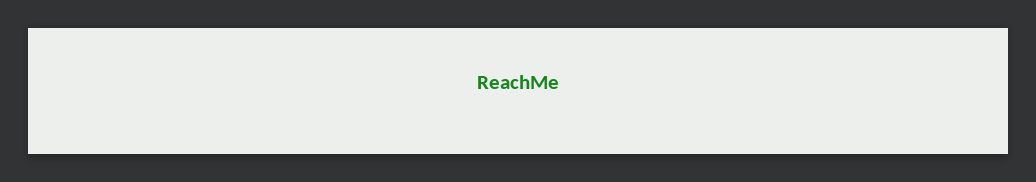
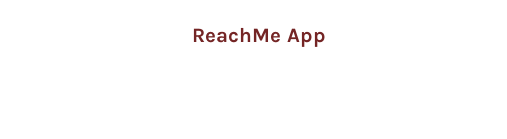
- ReachMe
+ ReachMe App

